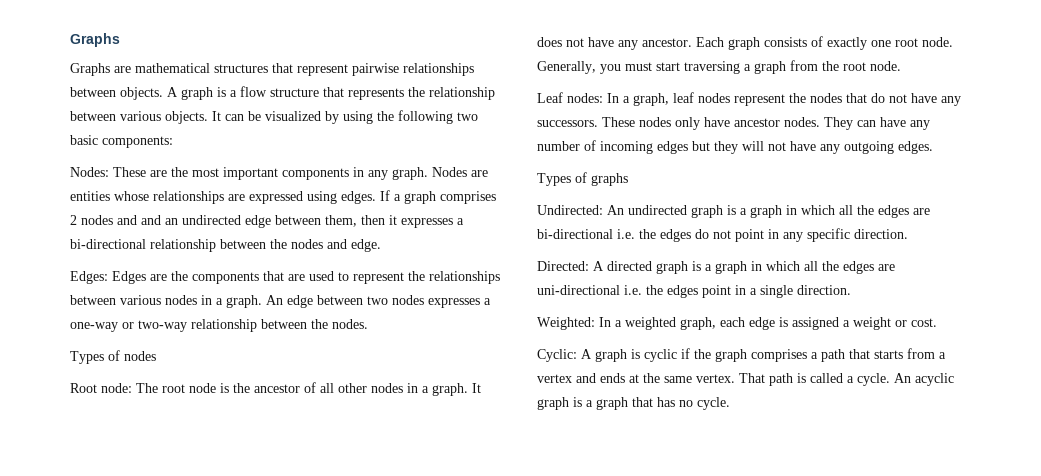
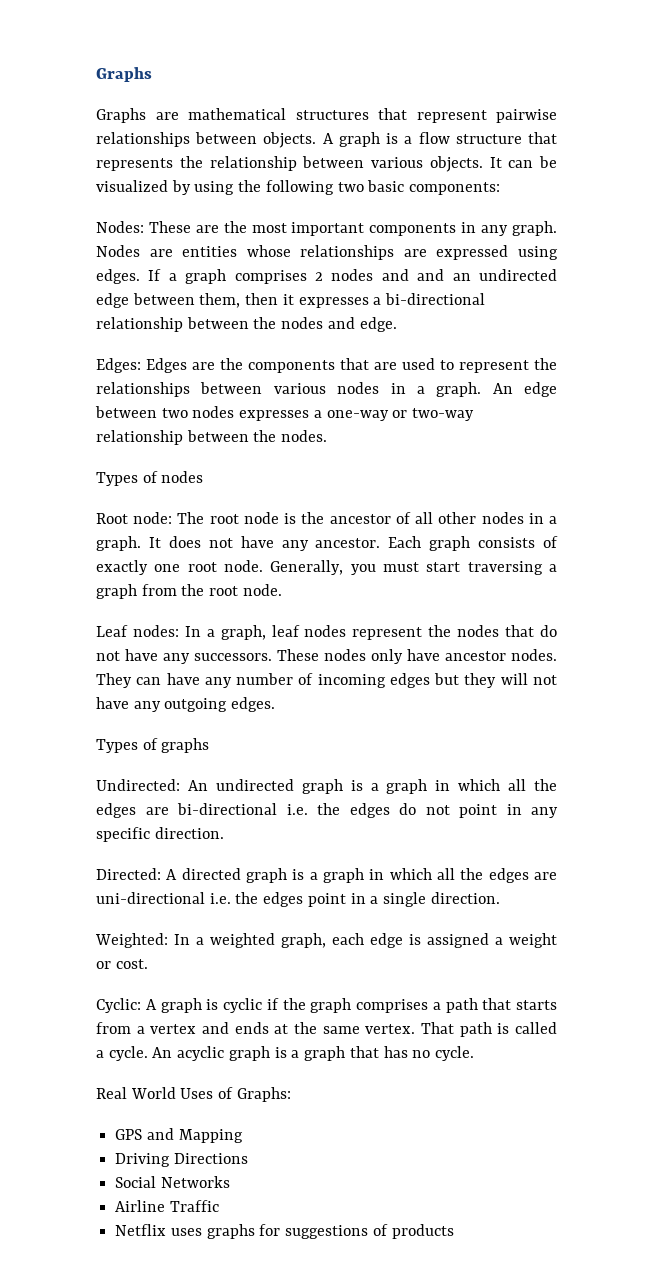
+ Real World Uses of Graphs:
+ GPS and Mapping
+ Driving Directions
+ Social Networks
+ Airline Traffic
+ Netflix uses graphs for suggestions of products

